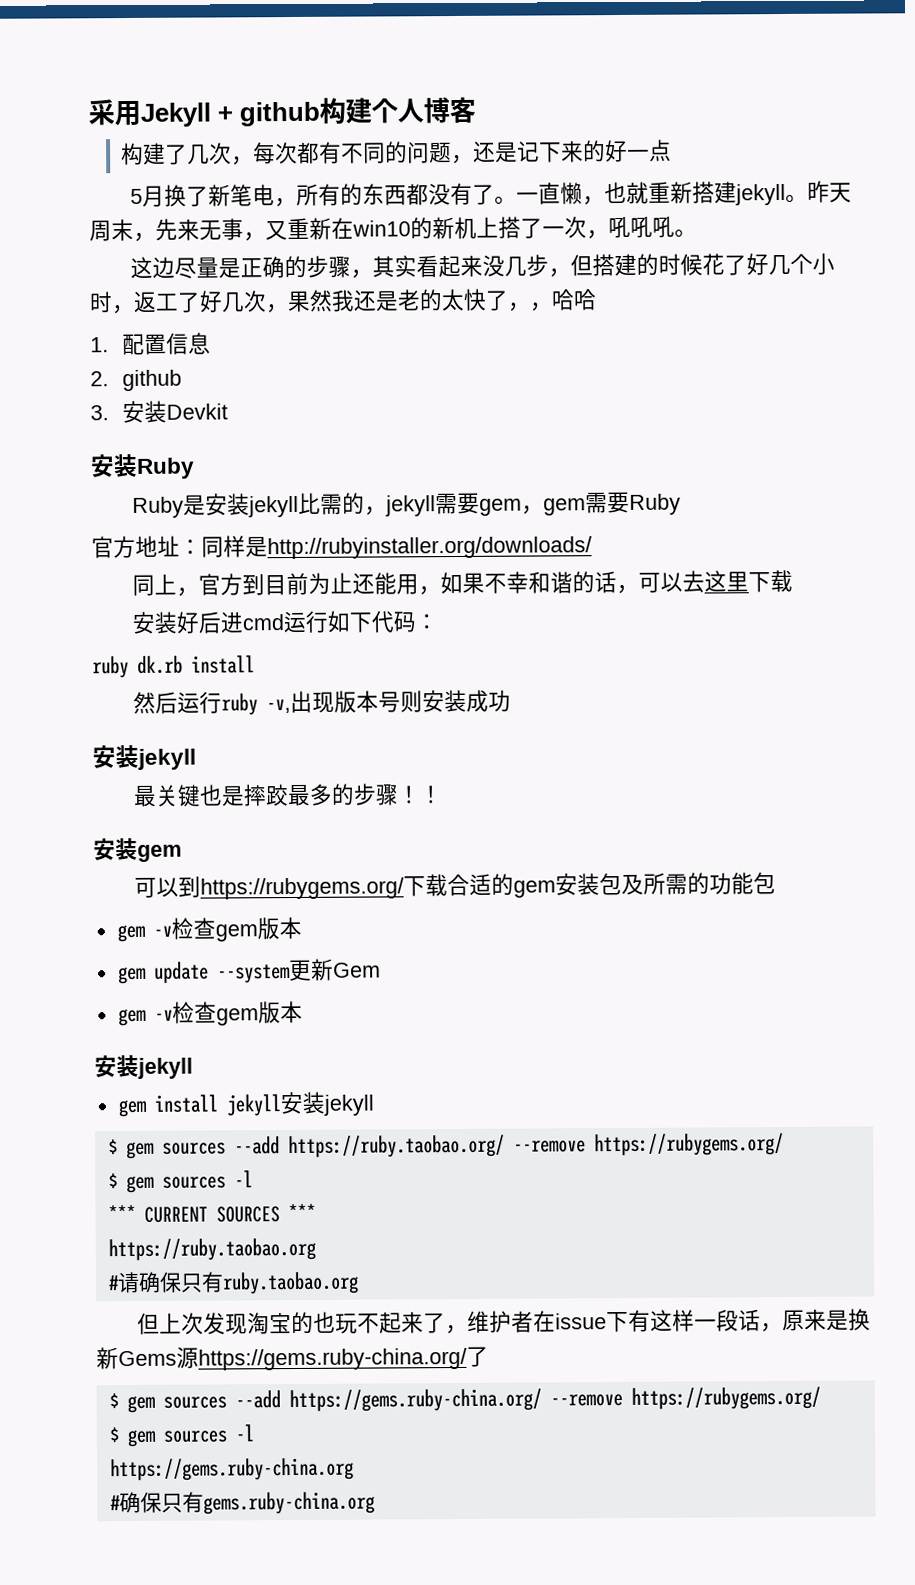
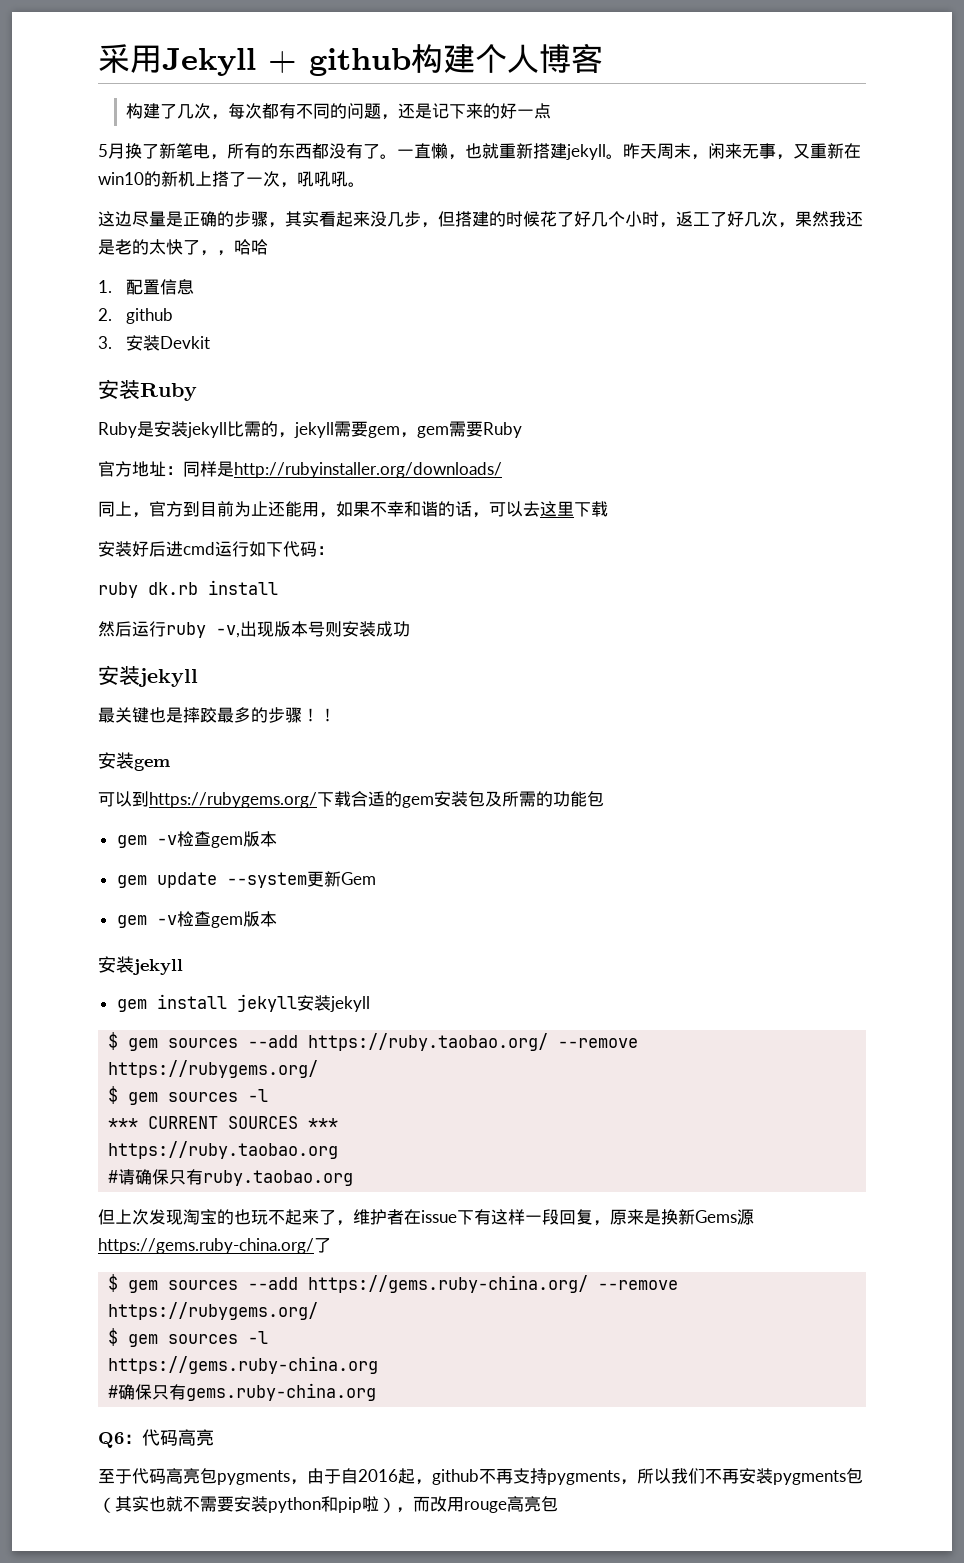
- 昨天周末，先来无事，又重新在win10的新机上搭了一次，吼吼吼。
+ 昨天周末，闲来无事，又重新在win10的新机上搭了一次，吼吼吼。
- 但上次发现淘宝的也玩不起来了，维护者在issue下有这样一段话，原来是换新Gems源https://gems.ruby-china.org/了
+ 但上次发现淘宝的也玩不起来了，维护者在issue下有这样一段回复，原来是换新Gems源https://gems.ruby-china.org/了
+ Q6：代码高亮
+ 至于代码高亮包pygments，由于自2016起，github不再支持pygments，所以我们不再安装pygments包（其实也就不需要安装python和pip啦），而改用rouge高亮包

